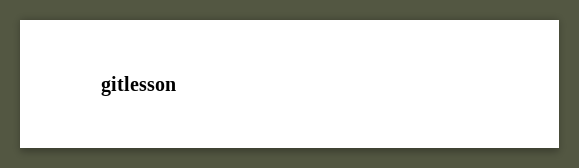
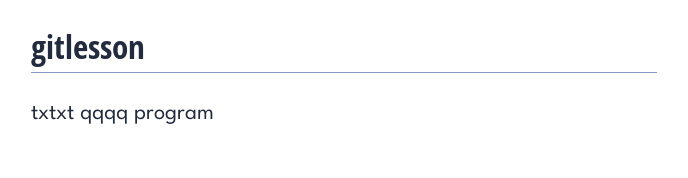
+ txtxt qqqq program

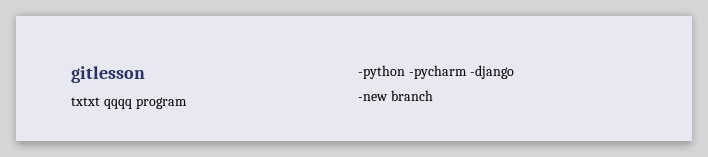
+ -python -pycharm -django
+ -new branch

